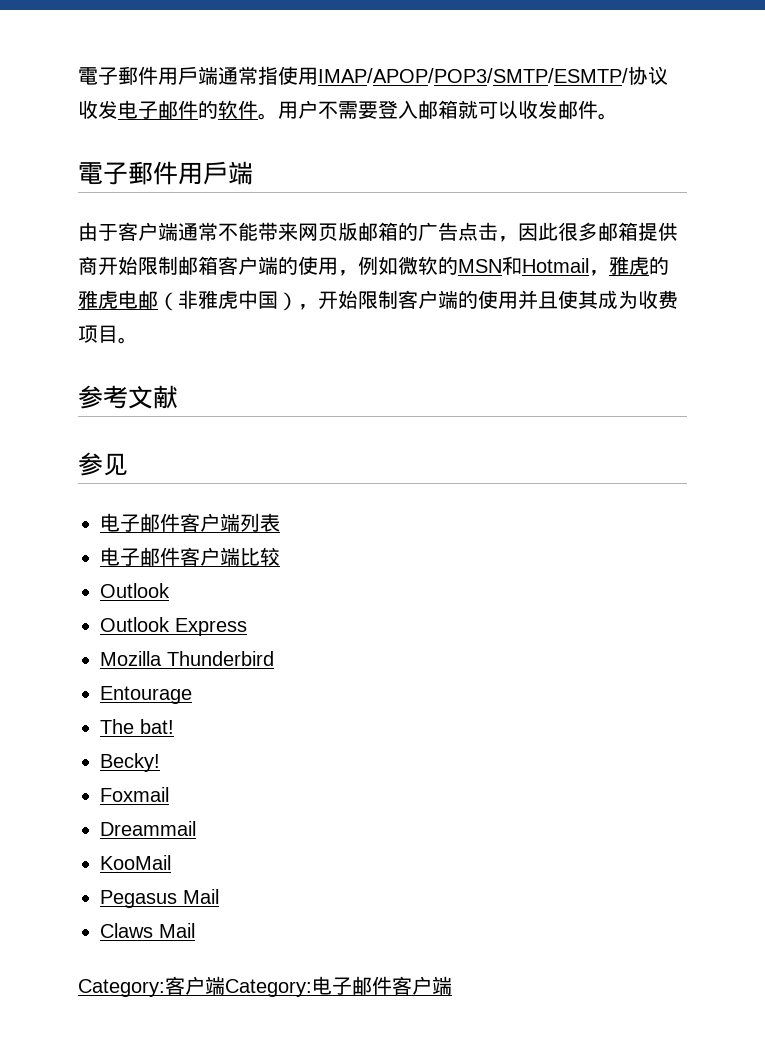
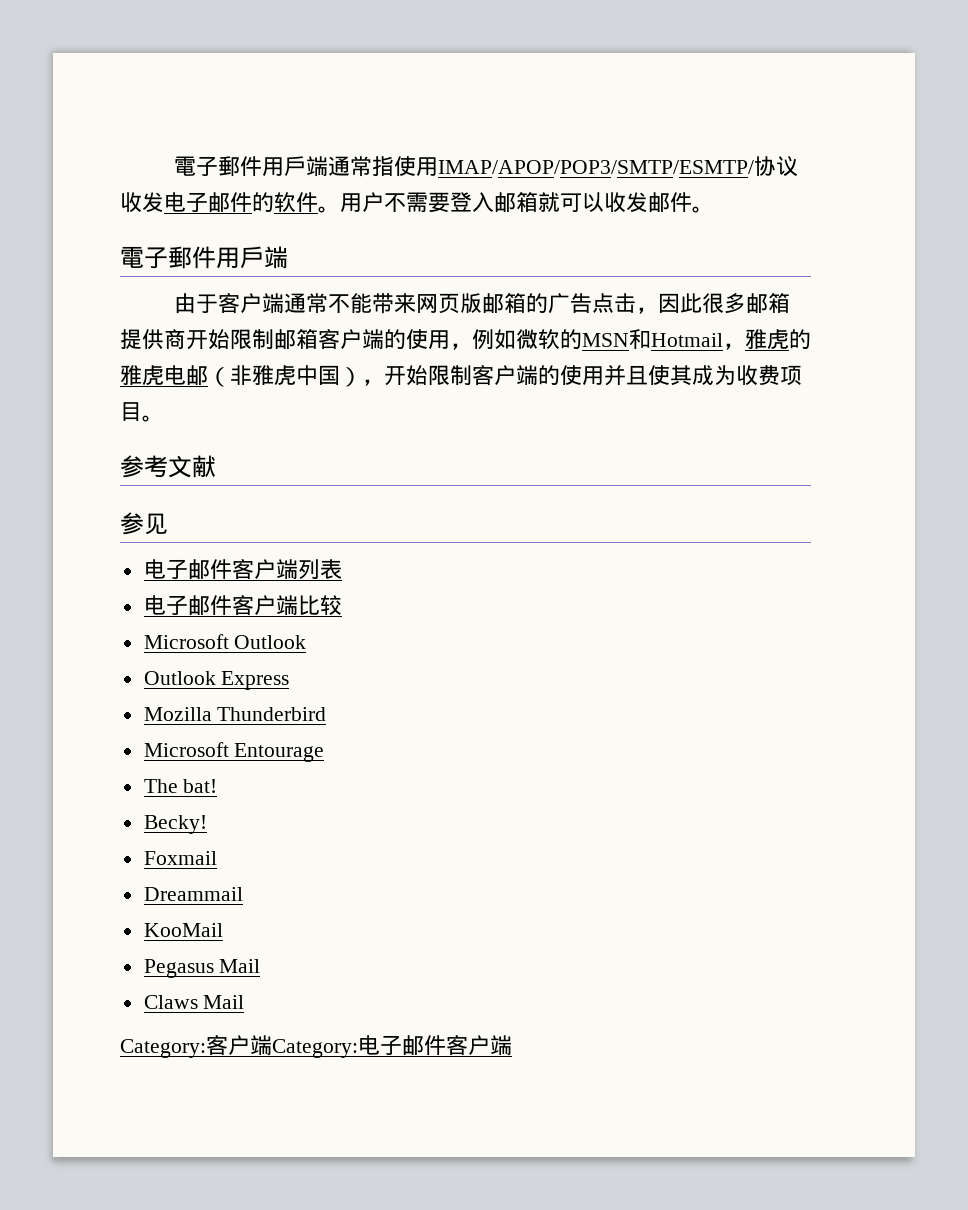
  电子邮件客户端比较
- Outlook
+ Microsoft Outlook
- Entourage
+ Microsoft Entourage

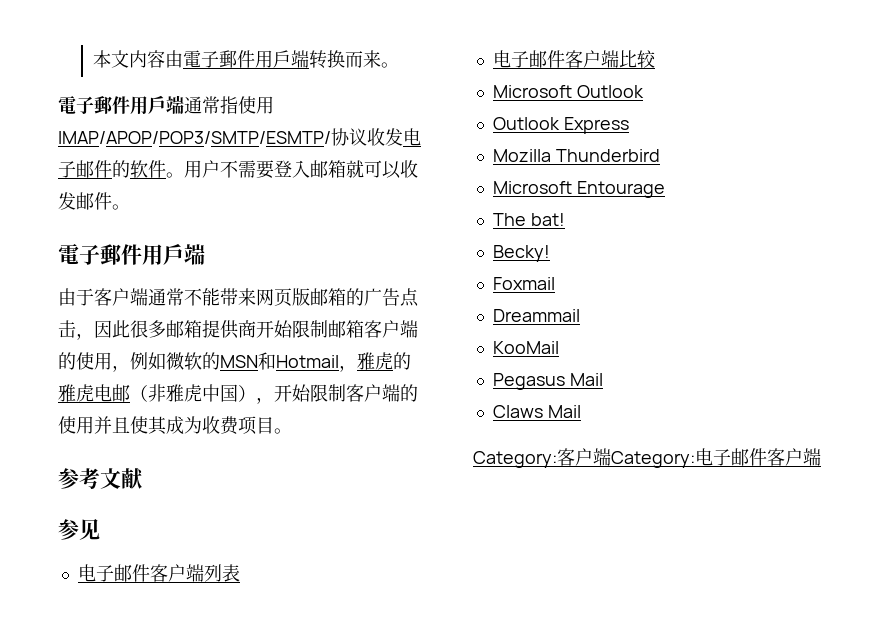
+ 本文内容由電子郵件用戶端转换而来。

